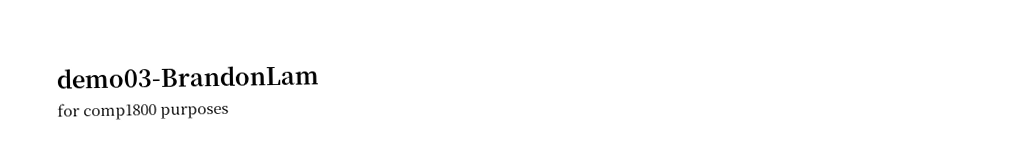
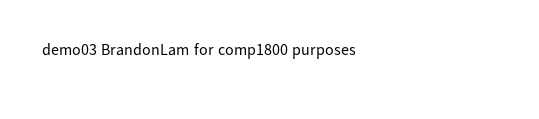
- demo03-BrandonLam
- for comp1800 purposes
+ demo03 BrandonLam for comp1800 purposes

